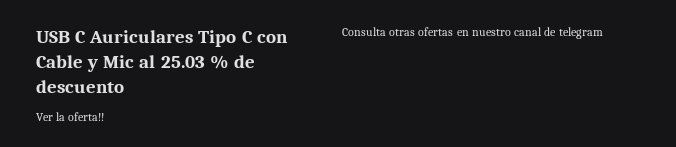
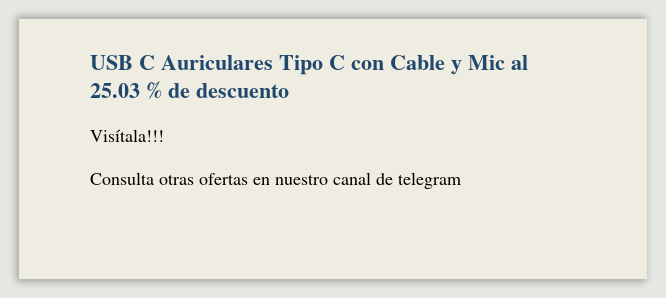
- Ver la oferta!!
+ Visítala!!!

